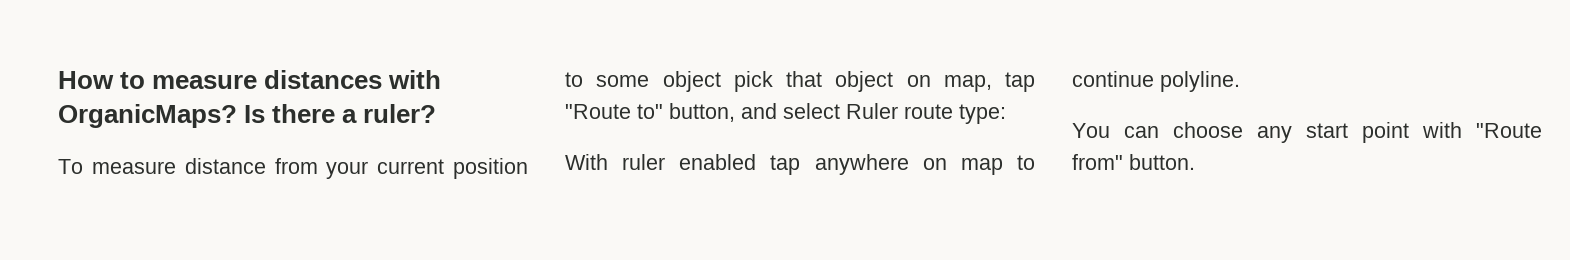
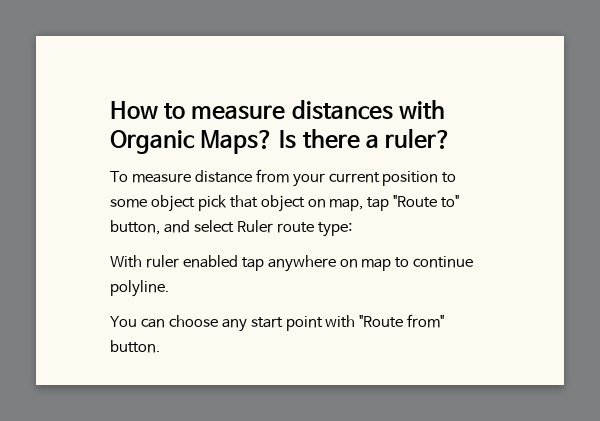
- How to measure distances with OrganicMaps?
+ How to measure distances with Organic Maps?

